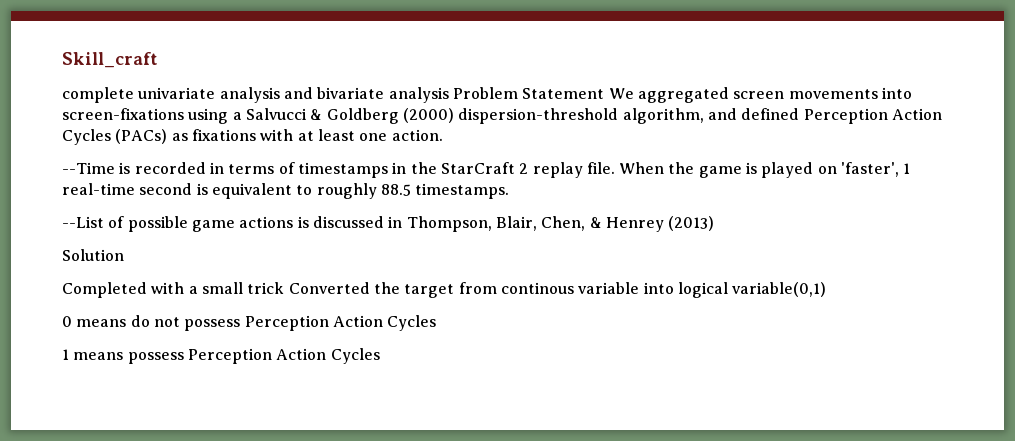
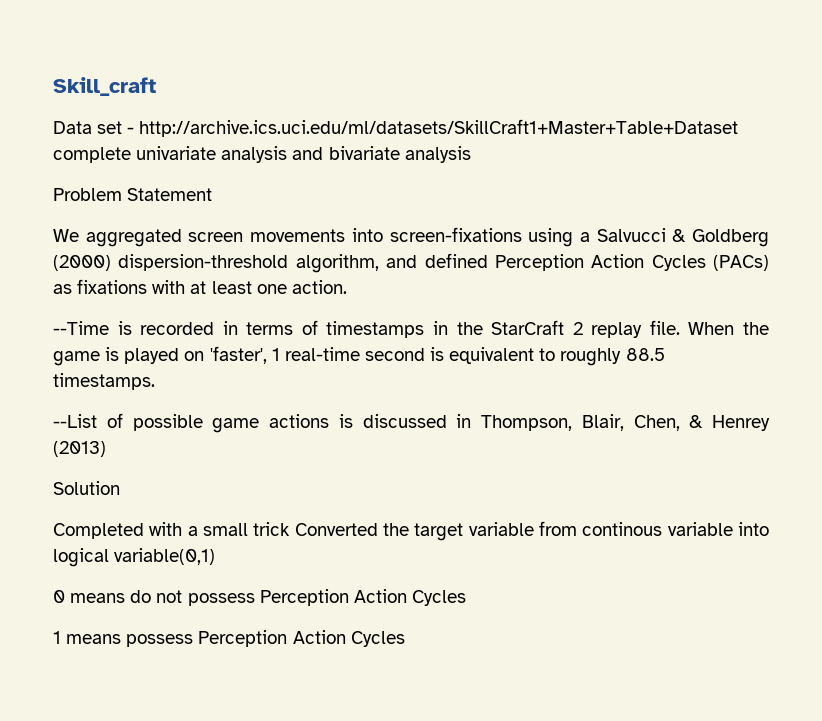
- complete univariate analysis and bivariate analysis Problem Statement We aggregated screen movements into screen-fixations using a Salvucci & Goldberg (2000) dispersion-threshold algorithm, and defined Perception Action Cycles (PACs) as fixations with at least one action.
+ Data set - http://archive.ics.uci.edu/ml/datasets/SkillCraft1+Master+Table+Dataset complete univariate analysis and bivariate analysis
+ Problem Statement
+ We aggregated screen movements into screen-fixations using a Salvucci & Goldberg (2000) dispersion-threshold algorithm, and defined Perception Action Cycles (PACs) as fixations with at least one action.
- Completed with a small trick Converted the target from continous variable into logical variable(0,1)
+ Completed with a small trick Converted the target variable from continous variable into logical variable(0,1)

